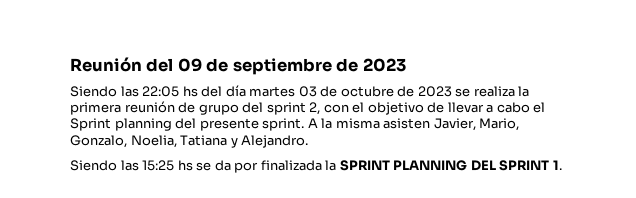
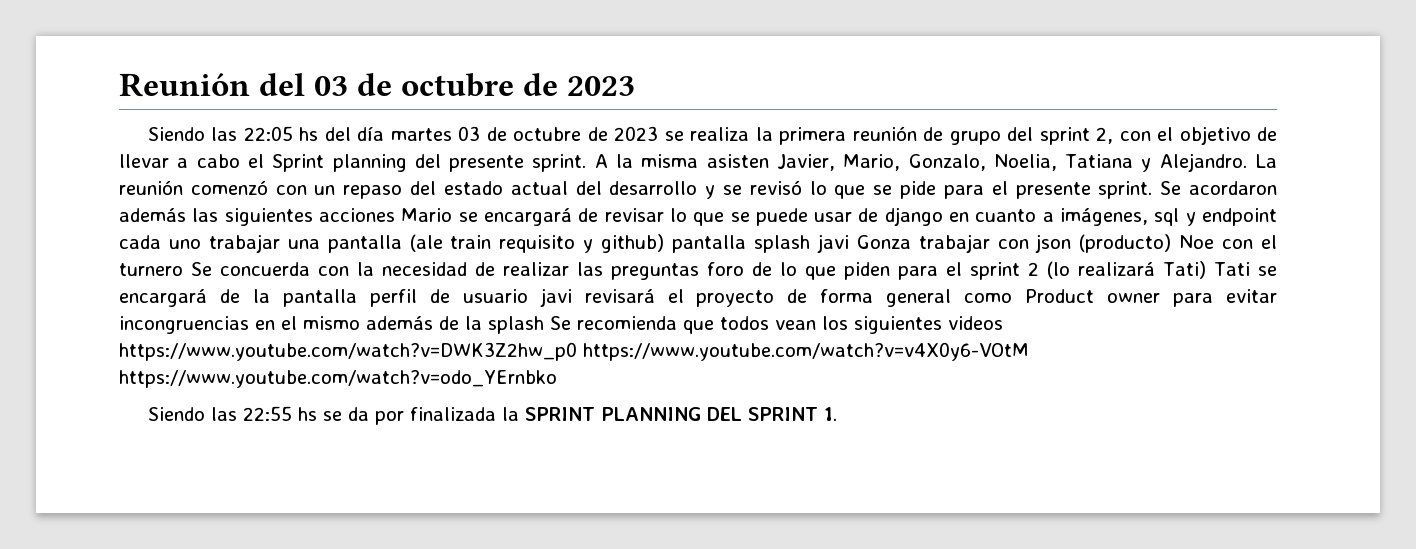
- Reunión del 09 de septiembre de 2023
+ Reunión del 03 de octubre de 2023
- A la misma asisten Javier, Mario, Gonzalo, Noelia, Tatiana y Alejandro.
- Siendo las 15:25 hs se da por finalizada la SPRINT PLANNING DEL SPRINT 1.
+ A la misma asisten Javier, Mario, Gonzalo, Noelia, Tatiana y Alejandro. La reunión comenzó con un repaso del estado actual del desarrollo y se revisó lo que se pide para el presente sprint. Se acordaron además las siguientes acciones Mario se encargará de revisar lo que se puede usar de django en cuanto a imágenes, sql y endpoint cada uno trabajar una pantalla (ale train requisito y github) pantalla splash javi Gonza trabajar con json (producto) Noe con el turnero Se concuerda con la necesidad de realizar las preguntas foro de lo que piden para el sprint 2 (lo realizará Tati) Tati se encargará de la pantalla perfil de usuario javi revisará el proyecto de forma general como Product owner para evitar incongruencias en el mismo además de la splash Se recomienda que todos vean los siguientes videos https://www.youtube.com/watch?v=DWK3Z2hw_p0 https://www.youtube.com/watch?v=v4X0y6-VOtM https://www.youtube.com/watch?v=odo_YErnbko
+ Siendo las 22:55 hs se da por finalizada la SPRINT PLANNING DEL SPRINT 1.

